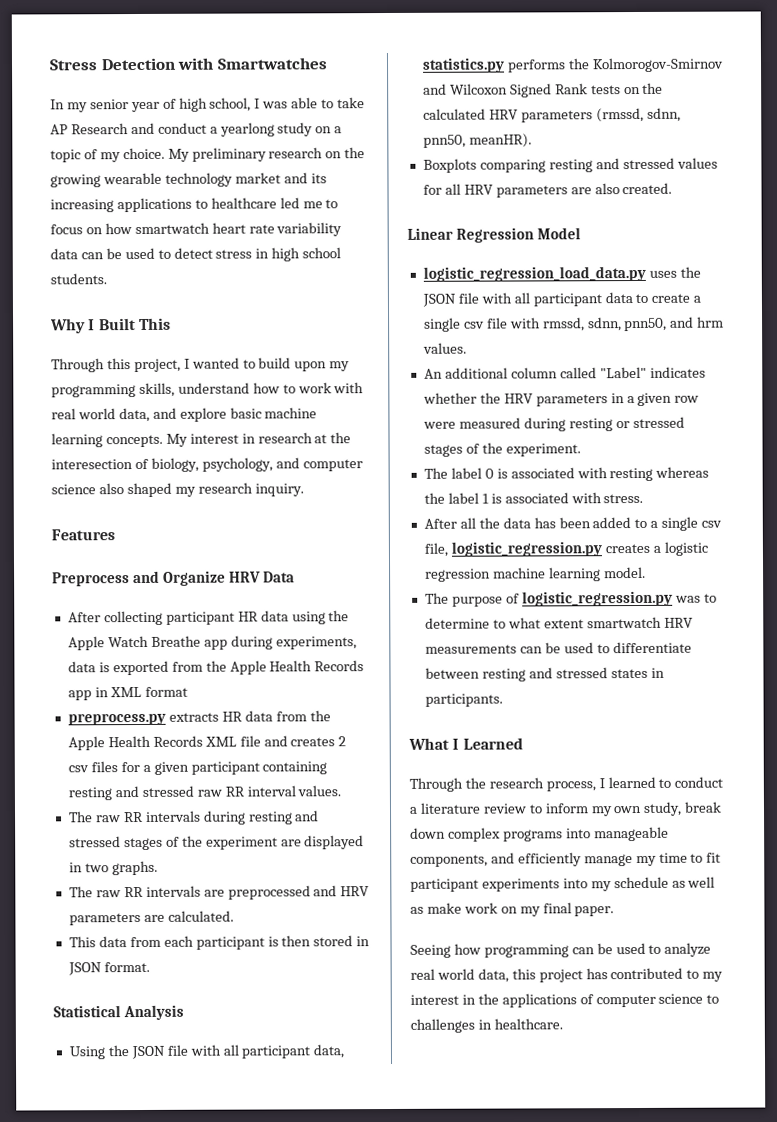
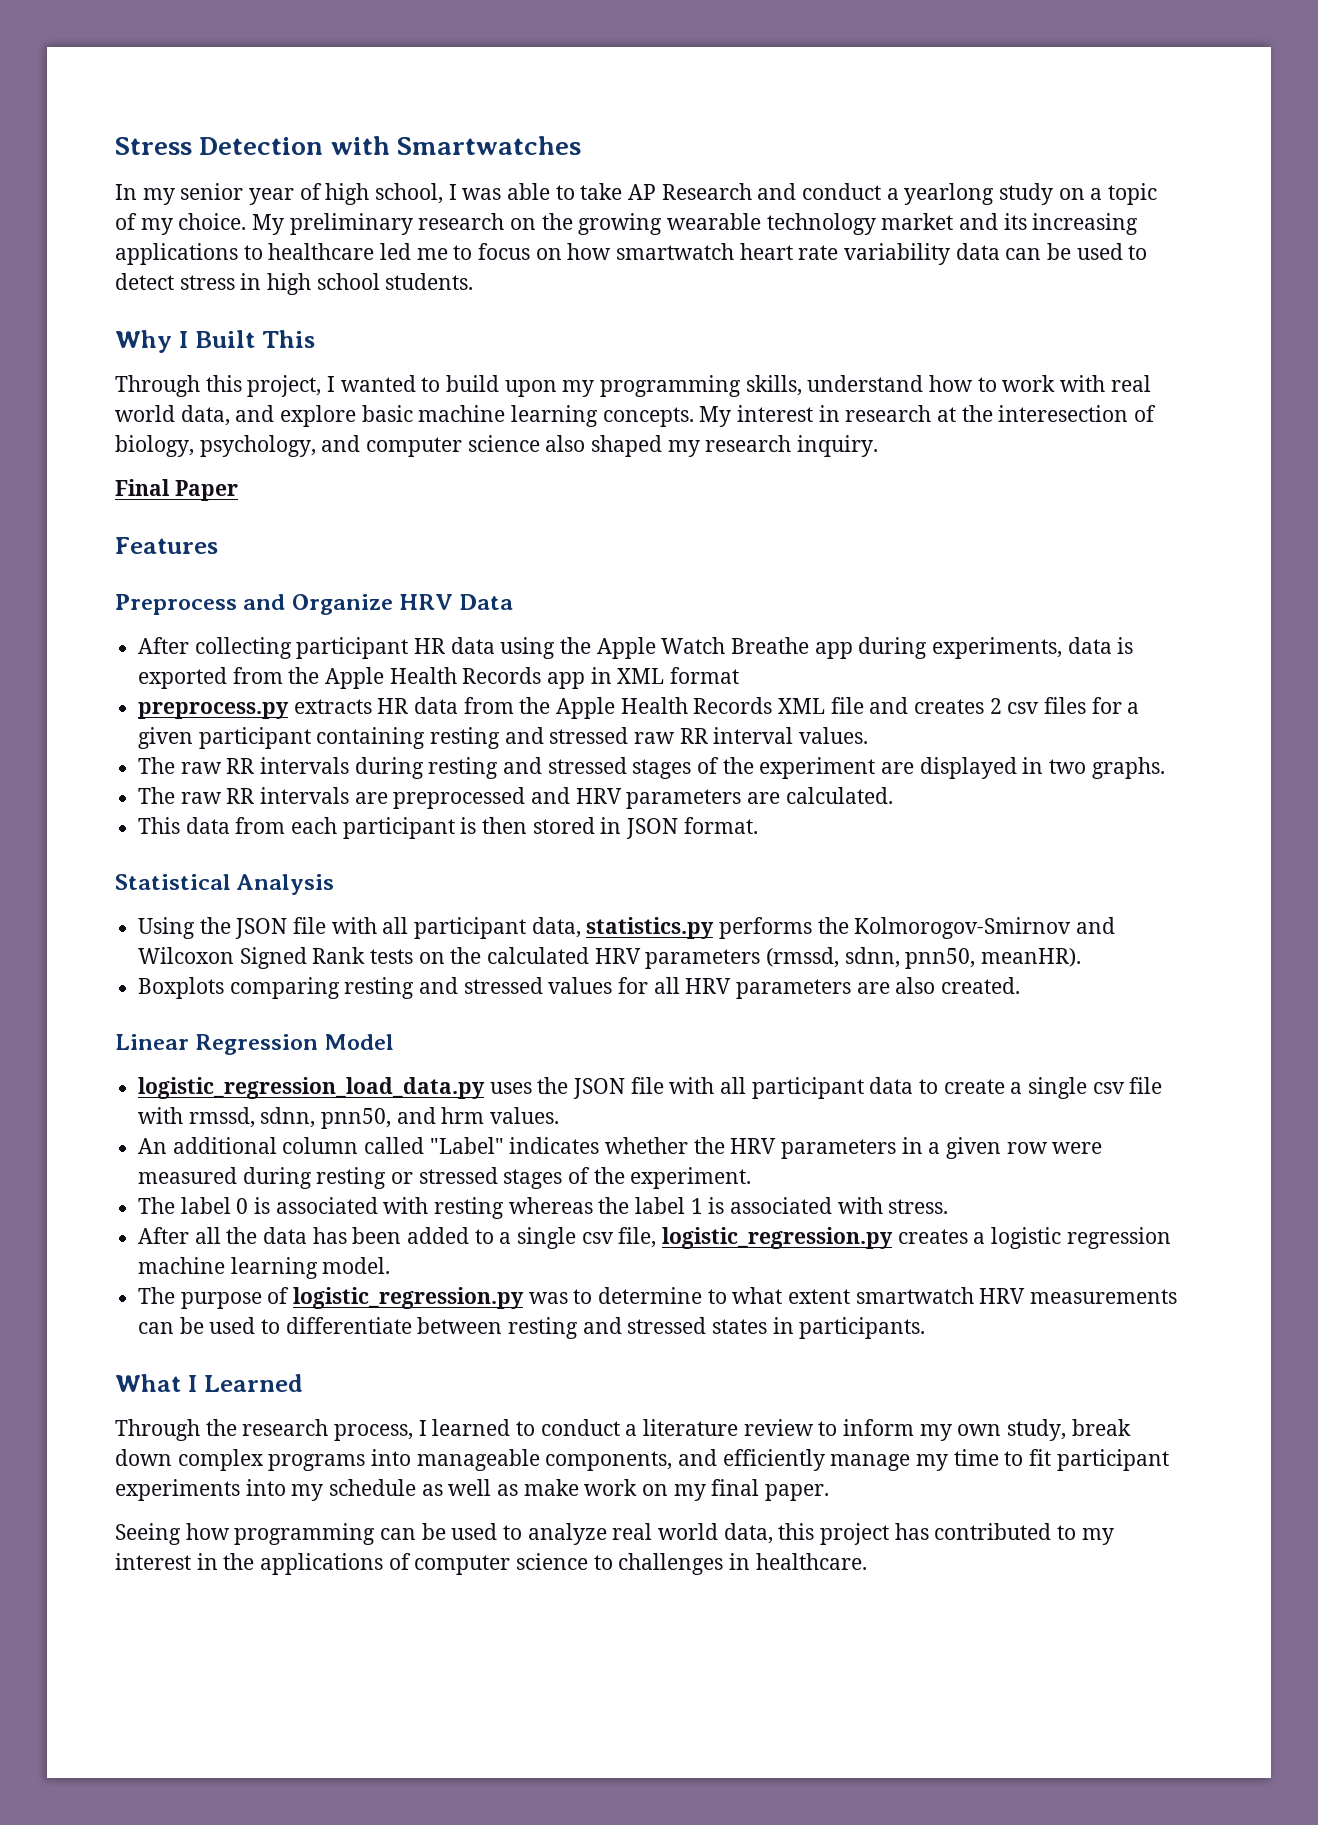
+ Final Paper

